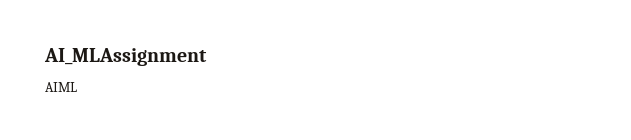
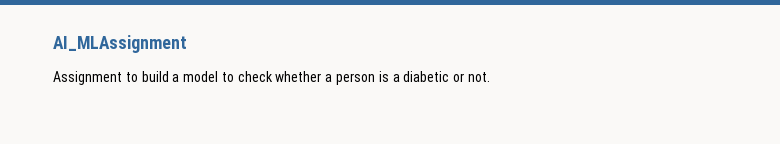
- AIML
+ Assignment to build a model to check whether a person is a diabetic or not.

